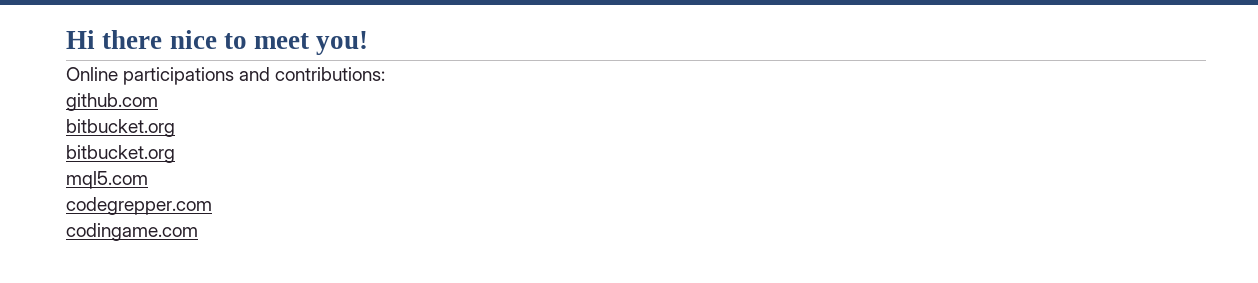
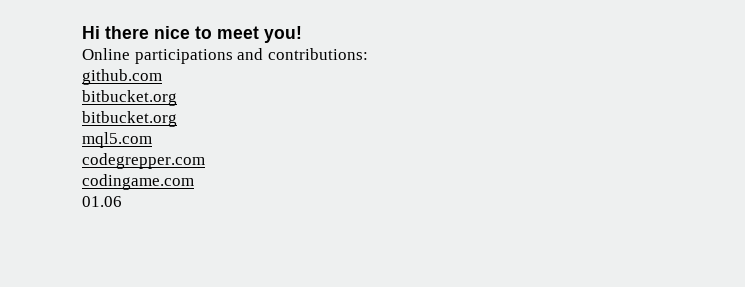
+ 01.06

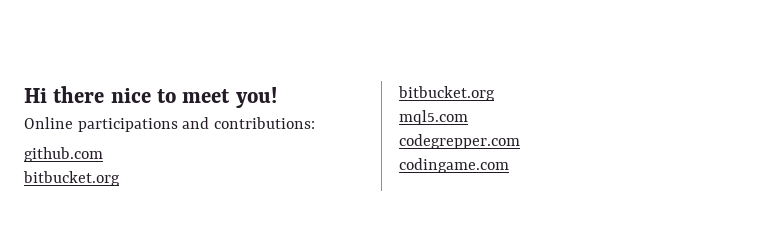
- 01.06

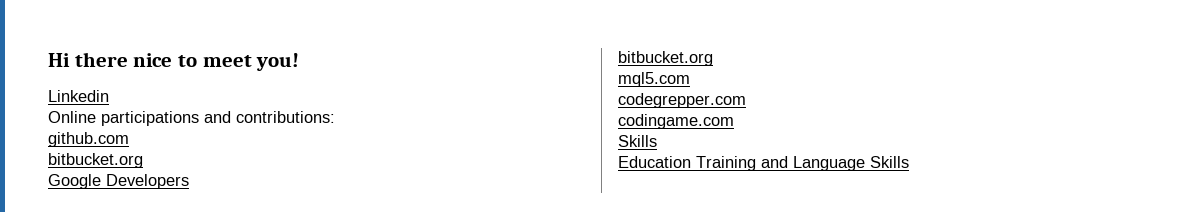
+ Linkedin
+ Google Developers
  codingame.com
+ Skills
+ Education Training and Language Skills

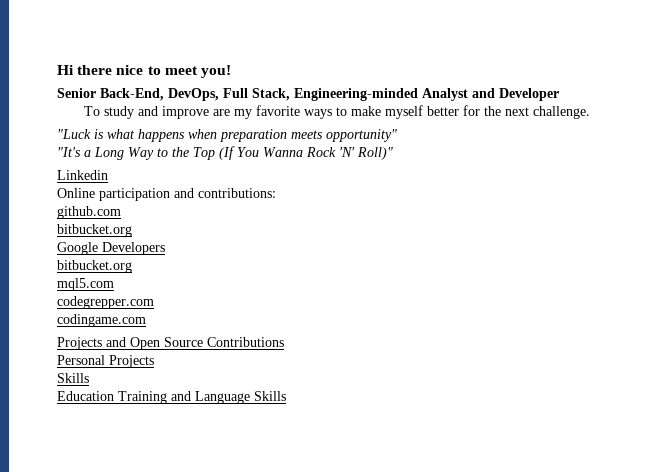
+ Senior Back-End, DevOps, Full Stack, Engineering-minded Analyst and Developer
+ To study and improve are my favorite ways to make myself better for the next challenge.
+ "Luck is what happens when preparation meets opportunity"
+ "It's a Long Way to the Top (If You Wanna Rock 'N' Roll)"
- Online participations and contributions:
+ Online participation and contributions:
+ Projects and Open Source Contributions
+ Personal Projects

